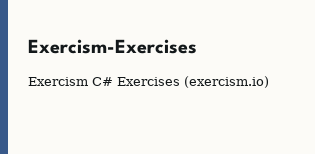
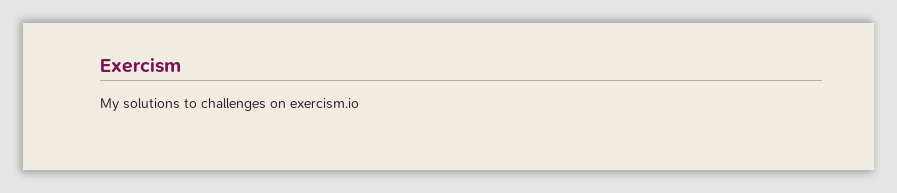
- Exercism-Exercises
- Exercism C# Exercises (exercism.io)
+ Exercism
+ My solutions to challenges on exercism.io

